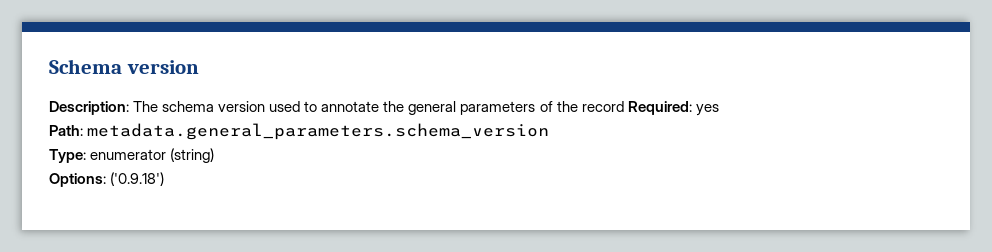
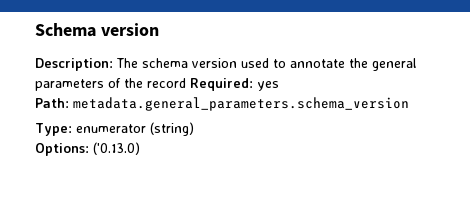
- Options: ('0.9.18')
+ Options: ('0.13.0)

